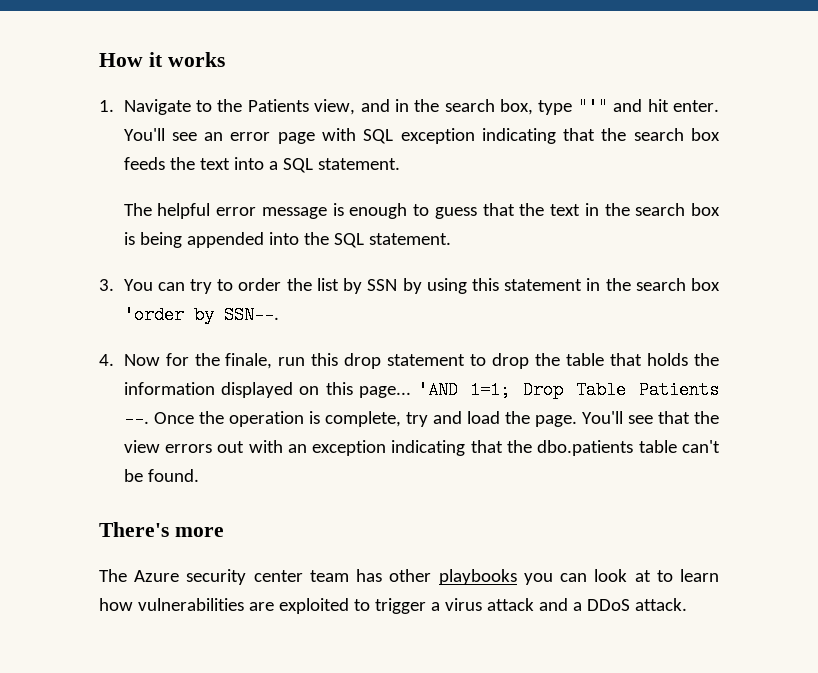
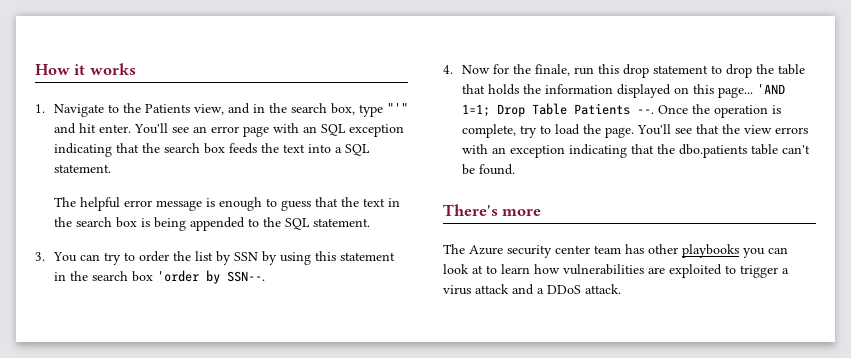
- You'll see an error page with SQL exception indicating that the search box feeds the text into a SQL statement.
+ You'll see an error page with an SQL exception indicating that the search box feeds the text into a SQL statement.
- The helpful error message is enough to guess that the text in the search box is being appended into the SQL statement.
+ The helpful error message is enough to guess that the text in the search box is being appended to the SQL statement.
- Once the operation is complete, try and load the page.
+ Once the operation is complete, try to load the page.
- You'll see that the view errors out with an exception indicating that the dbo.patients table can't be found.
+ You'll see that the view errors with an exception indicating that the dbo.patients table can't be found.

